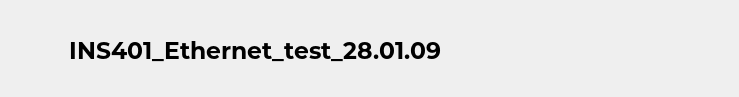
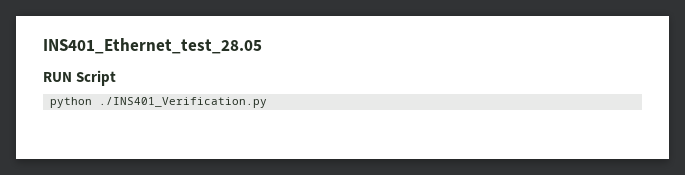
- INS401_Ethernet_test_28.01.09
+ INS401_Ethernet_test_28.05
+ RUN Script
+ python ./INS401_Verification.py

